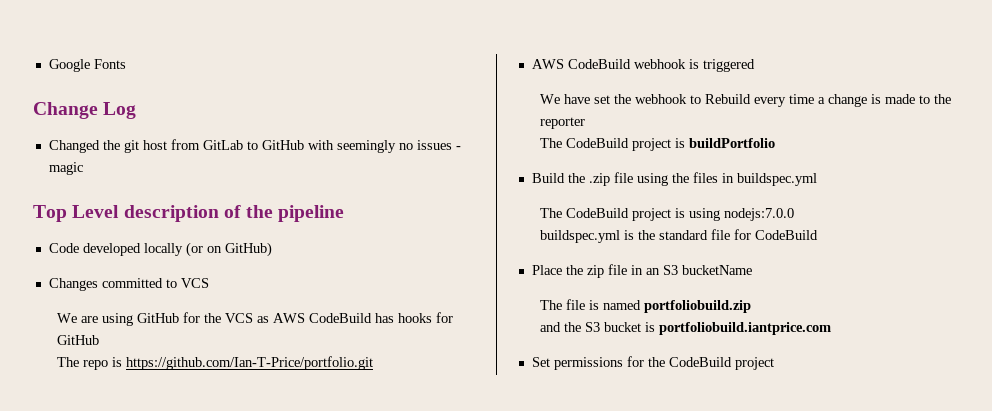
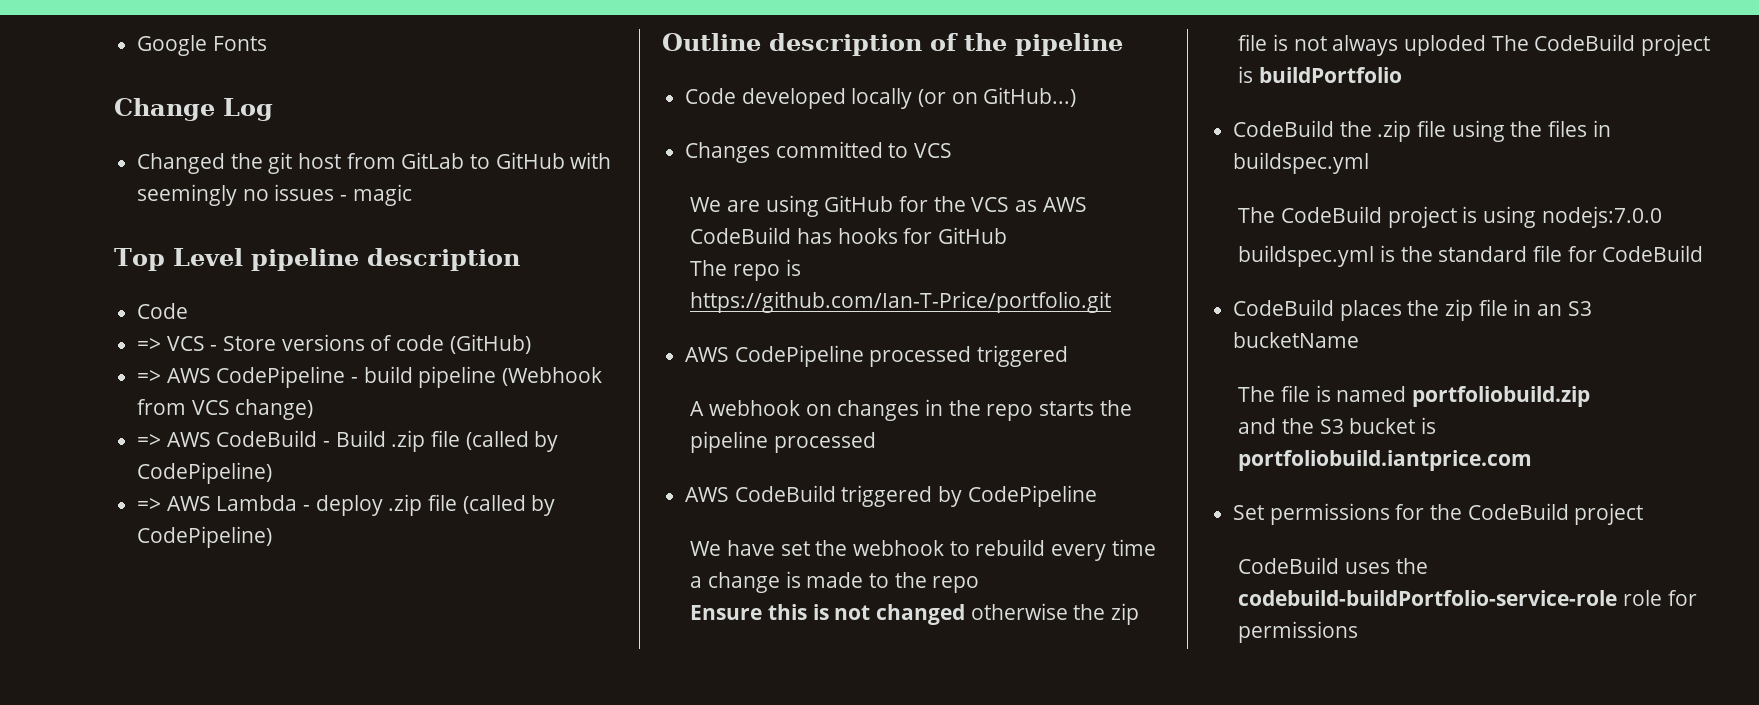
- Top Level description of the pipeline
+ Top Level pipeline description
+ Code
+ => VCS - Store versions of code (GitHub)
+ => AWS CodePipeline - build pipeline (Webhook from VCS change)
+ => AWS CodeBuild - Build .zip file (called by CodePipeline)
+ => AWS Lambda - deploy .zip file (called by CodePipeline)
+ Outline description of the pipeline
- Code developed locally (or on GitHub)
+ Code developed locally (or on GitHub...)
- AWS CodeBuild webhook is triggered
+ AWS CodePipeline processed triggered
+ A webhook on changes in the repo starts the pipeline processed
+ AWS CodeBuild triggered by CodePipeline
- We have set the webhook to Rebuild every time a change is made to the reporter
- The CodeBuild project is buildPortfolio
+ We have set the webhook to rebuild every time a change is made to the repo
+ Ensure this is not changed otherwise the zip file is not always uploded The CodeBuild project is buildPortfolio
- Build the .zip file using the files in buildspec.yml
+ CodeBuild the .zip file using the files in buildspec.yml
- Place the zip file in an S3 bucketName
+ CodeBuild places the zip file in an S3 bucketName
+ CodeBuild uses the codebuild-buildPortfolio-service-role role for permissions

